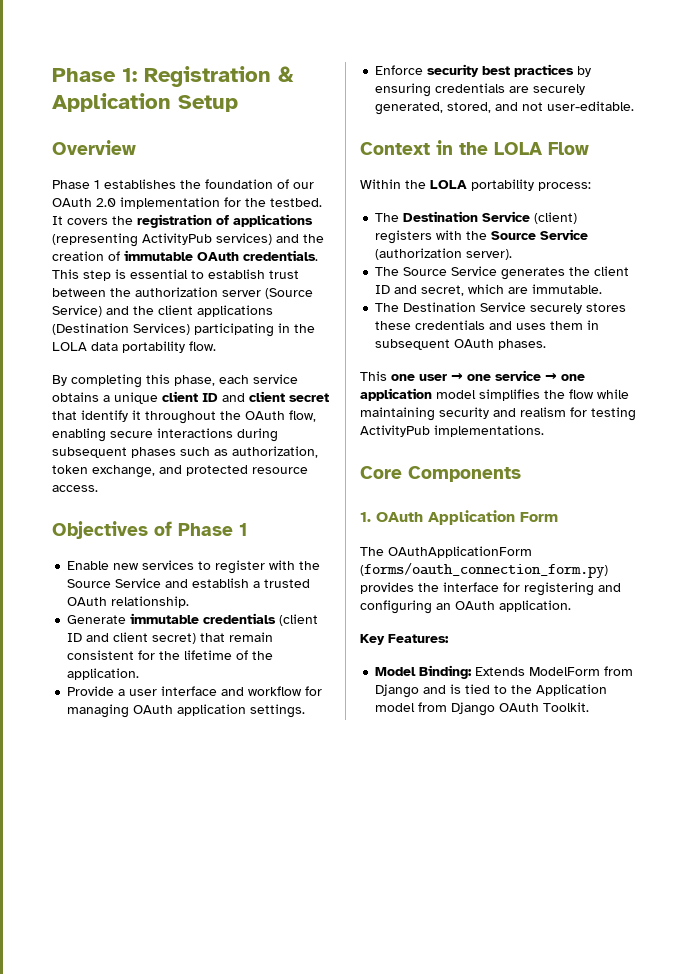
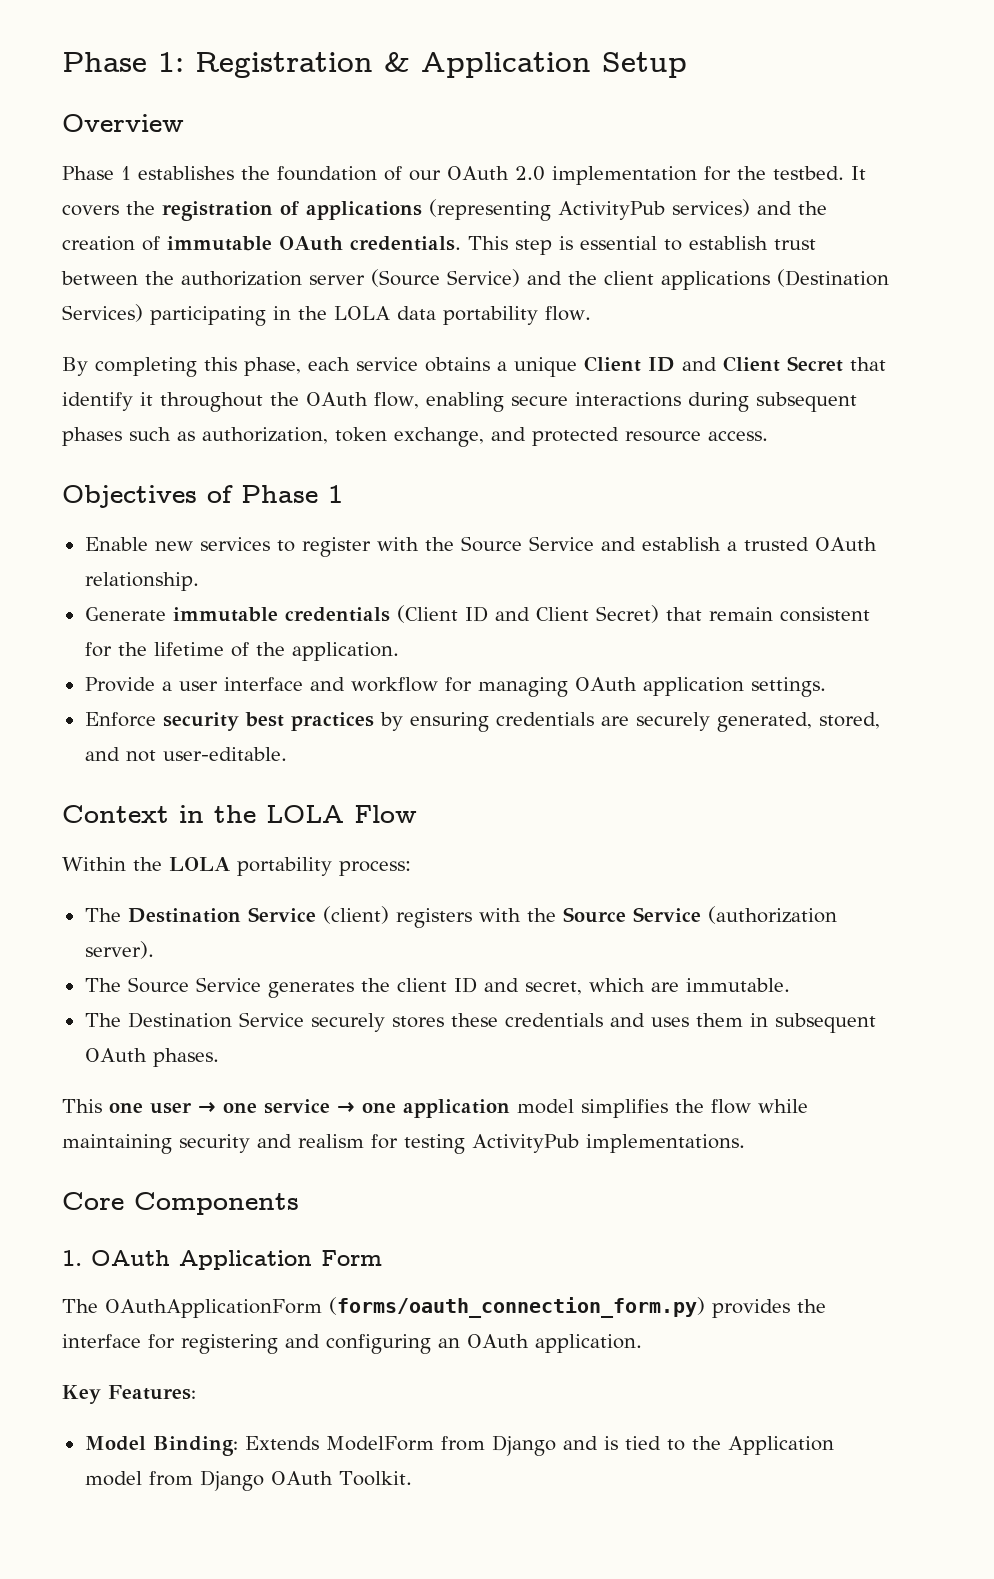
- By completing this phase, each service obtains a unique client ID and client secret that identify it throughout the OAuth flow, enabling secure interactions during subsequent phases such as authorization, token exchange, and protected resource access.
+ By completing this phase, each service obtains a unique Client ID and Client Secret that identify it throughout the OAuth flow, enabling secure interactions during subsequent phases such as authorization, token exchange, and protected resource access.
- Generate immutable credentials (client ID and client secret) that remain consistent for the lifetime of the application.
+ Generate immutable credentials (Client ID and Client Secret) that remain consistent for the lifetime of the application.

